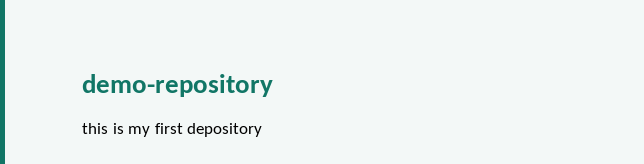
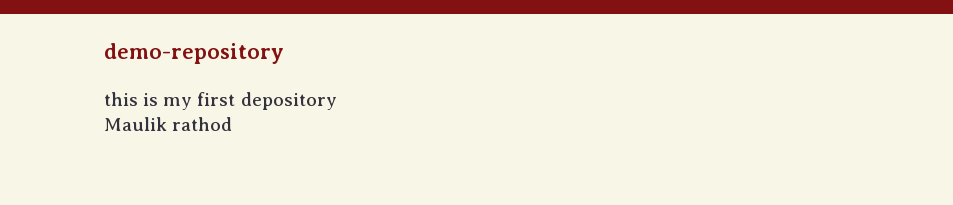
+ Maulik rathod

